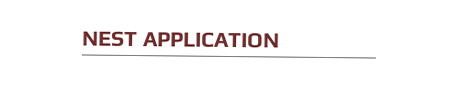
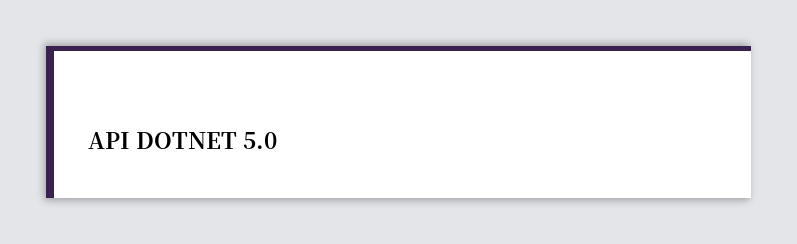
- NEST APPLICATION
+ API DOTNET 5.0

